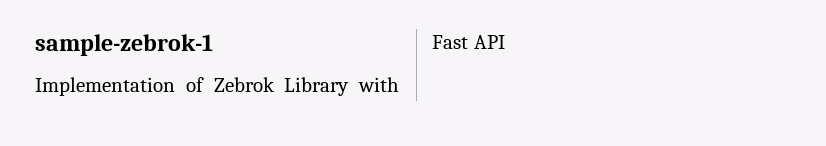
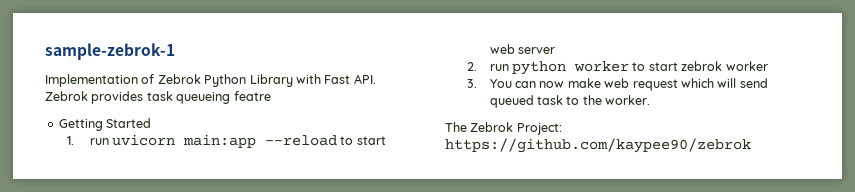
- Implementation of Zebrok Library with Fast API
+ Implementation of Zebrok Python Library with Fast API. Zebrok provides task queueing featre
+ Getting Started
+ 1. run uvicorn main:app --reload to start web server
+ 2. run python worker to start zebrok worker
+ 3. You can now make web request which will send queued task to the worker.
+ The Zebrok Project: https://github.com/kaypee90/zebrok

